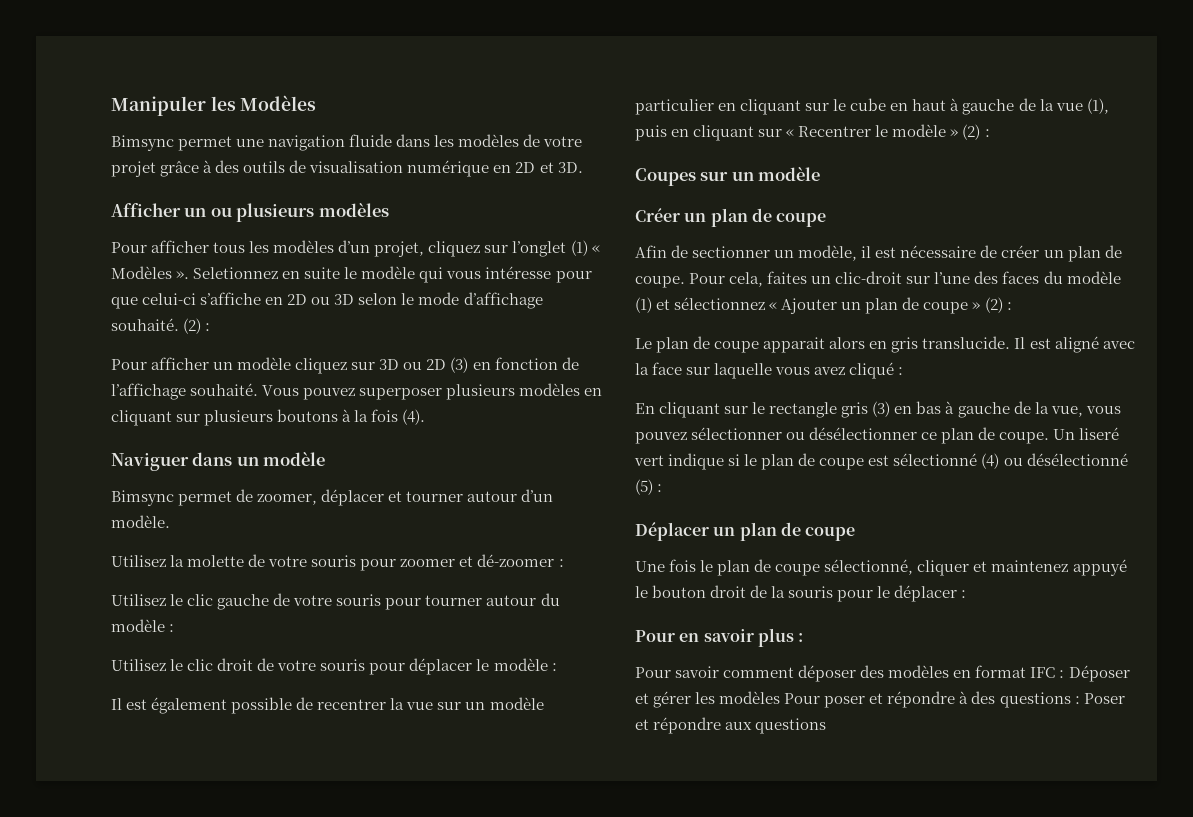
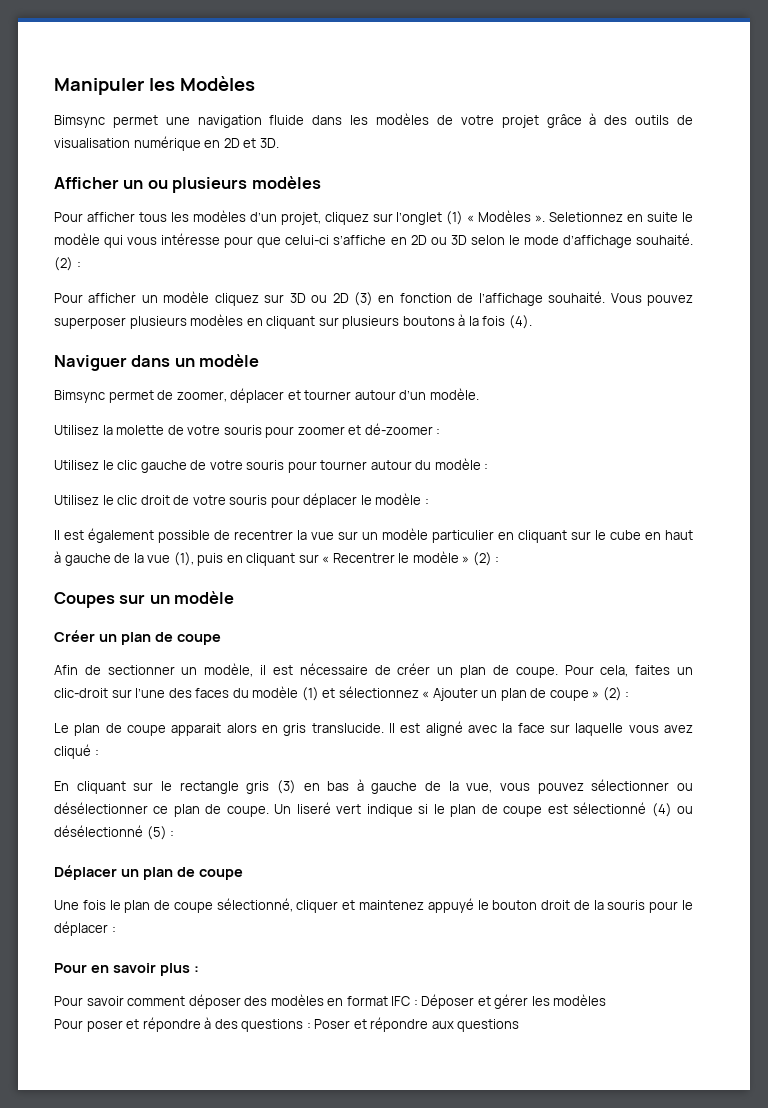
- Pour savoir comment déposer des modèles en format IFC : Déposer et gérer les modèles Pour poser et répondre à des questions : Poser et répondre aux questions
+ Pour savoir comment déposer des modèles en format IFC : Déposer et gérer les modèles
+ Pour poser et répondre à des questions : Poser et répondre aux questions

